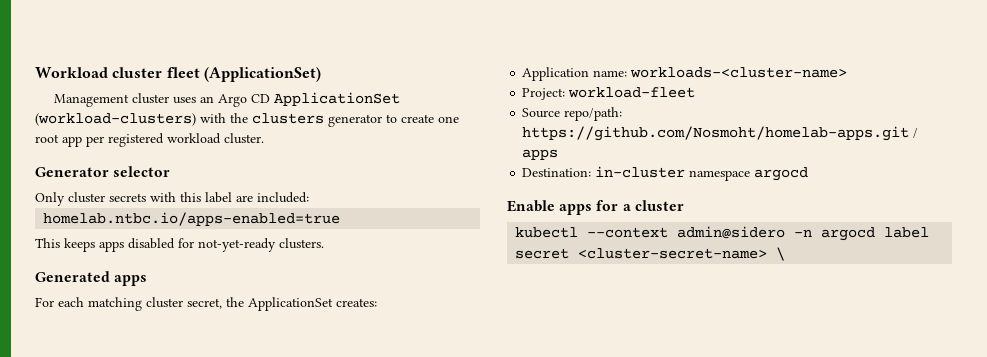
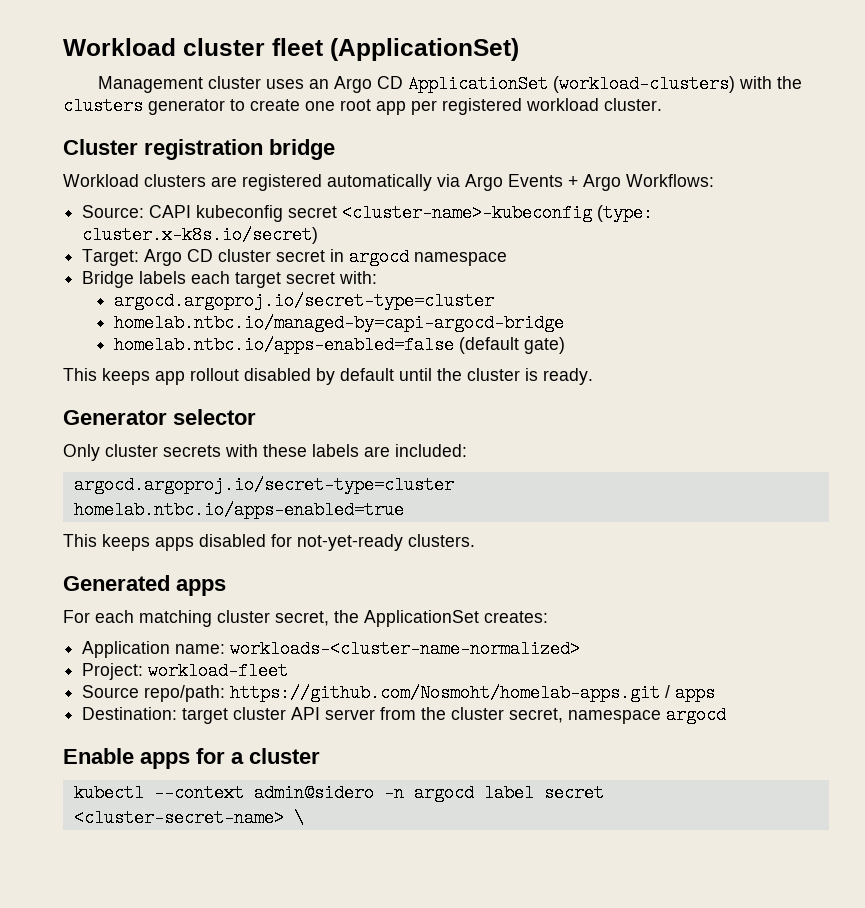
+ Cluster registration bridge
+ Workload clusters are registered automatically via Argo Events + Argo Workflows:
+ Source: CAPI kubeconfig secret <cluster-name>-kubeconfig (type: cluster.x-k8s.io/secret)
+ Target: Argo CD cluster secret in argocd namespace
+ Bridge labels each target secret with:
+ argocd.argoproj.io/secret-type=cluster
+ homelab.ntbc.io/managed-by=capi-argocd-bridge
+ homelab.ntbc.io/apps-enabled=false (default gate)
+ This keeps app rollout disabled by default until the cluster is ready.
- Only cluster secrets with this label are included:
+ Only cluster secrets with these labels are included:
+ argocd.argoproj.io/secret-type=cluster
- Application name: workloads-<cluster-name>
+ Application name: workloads-<cluster-name-normalized>
- Destination: in-cluster namespace argocd
+ Destination: target cluster API server from the cluster secret, namespace argocd

